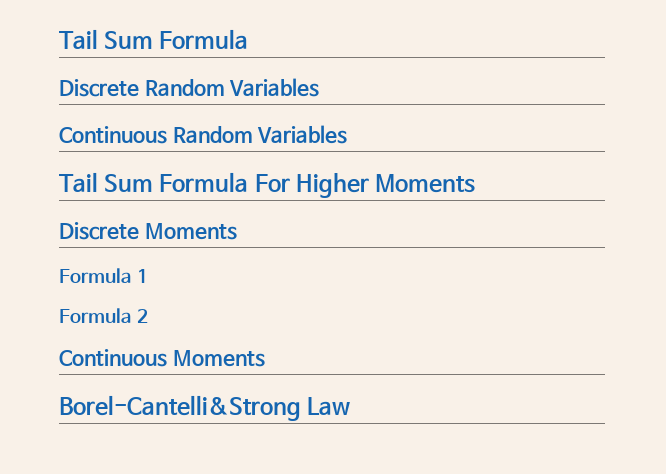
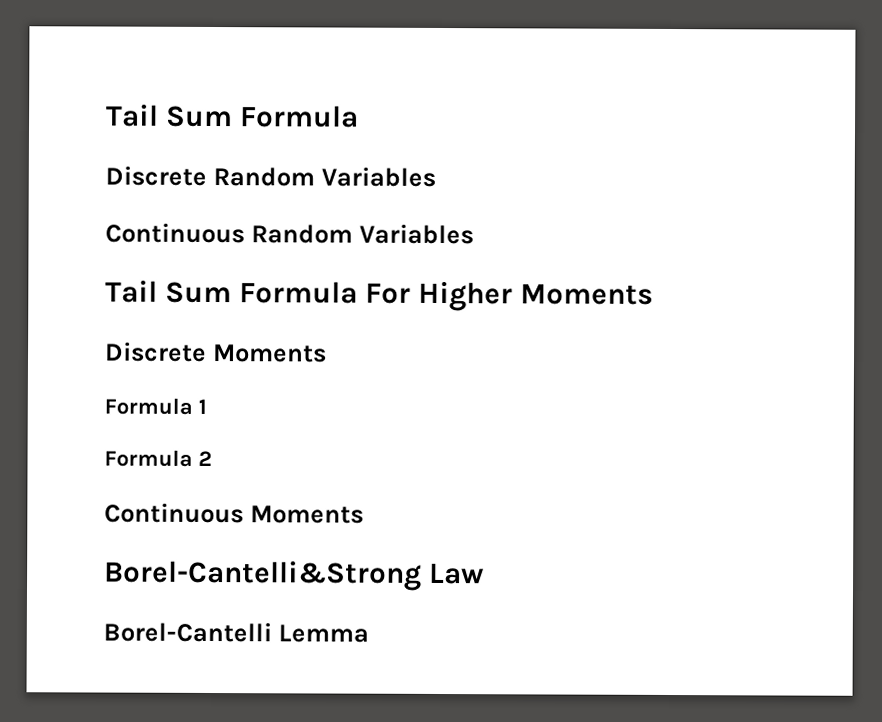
+ Borel-Cantelli Lemma

